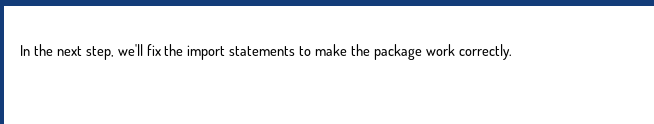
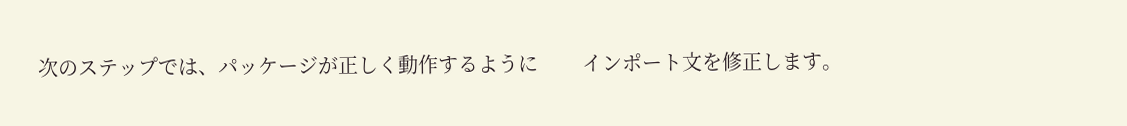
- In the next step, we'll fix the import statements to make the package work correctly.
+ 次のステップでは、パッケージが正しく動作するようにインポート文を修正します。

